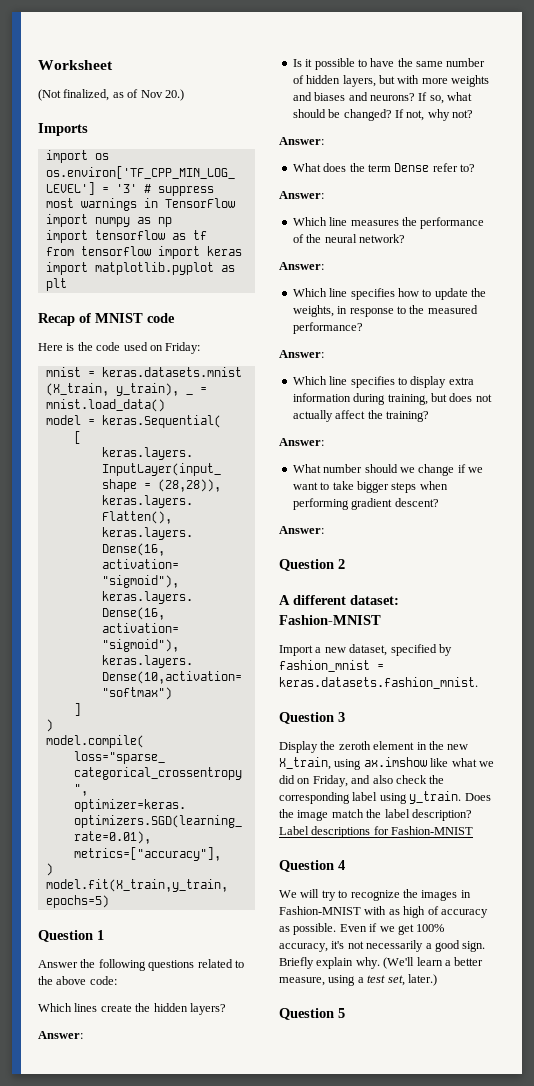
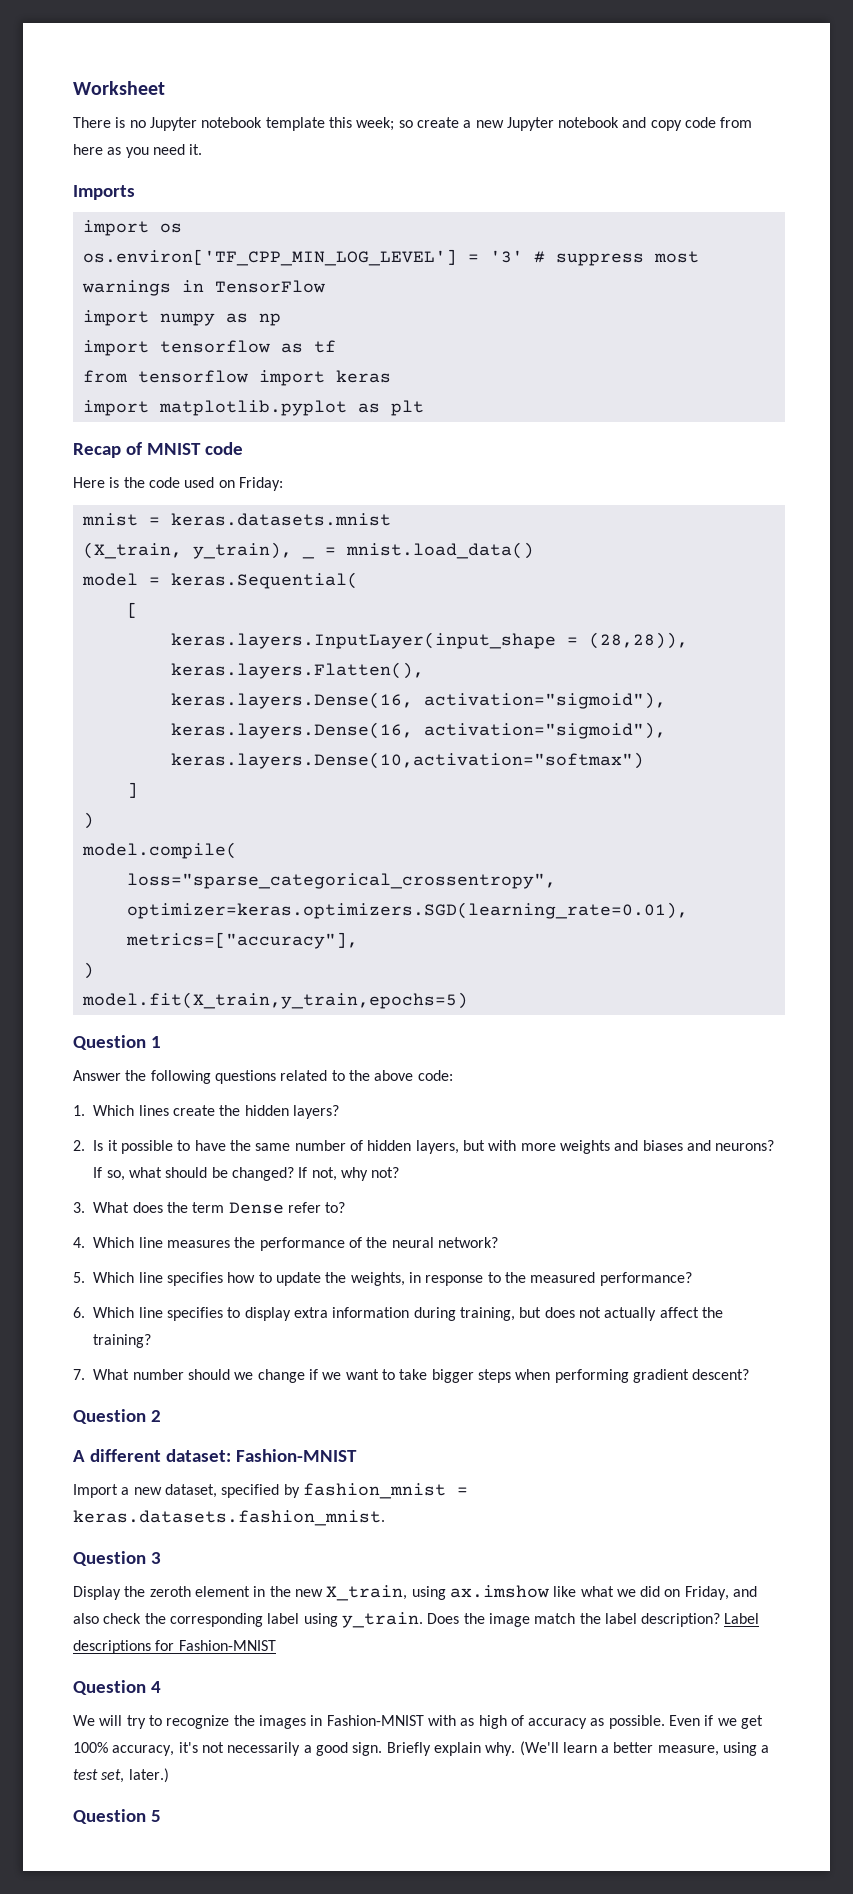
- (Not finalized, as of Nov 20.)
+ There is no Jupyter notebook template this week; so create a new Jupyter notebook and copy code from here as you need it.
- Which lines create the hidden layers?
- Answer:
- Is it possible to have the same number of hidden layers, but with more weights and biases and neurons?
+ 1. Which lines create the hidden layers?
+ 2. Is it possible to have the same number of hidden layers, but with more weights and biases and neurons?
  If not, why not?
- Answer:
- What does the term Dense refer to?
- Answer:
- Which line measures the performance of the neural network?
- Answer:
- Which line specifies how to update the weights, in response to the measured performance?
- Answer:
- Which line specifies to display extra information during training, but does not actually affect the training?
- Answer:
- What number should we change if we want to take bigger steps when performing gradient descent?
- Answer:
+ 3. What does the term Dense refer to?
+ 4. Which line measures the performance of the neural network?
+ 5. Which line specifies how to update the weights, in response to the measured performance?
+ 6. Which line specifies to display extra information during training, but does not actually affect the training?
+ 7. What number should we change if we want to take bigger steps when performing gradient descent?

